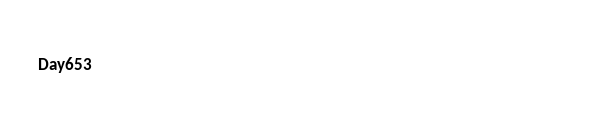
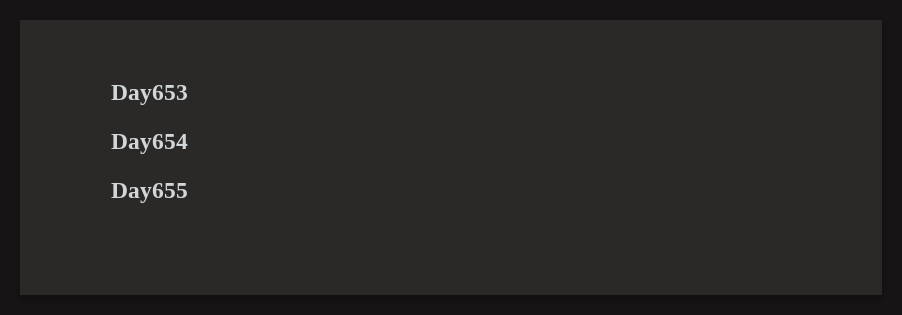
+ Day654
+ Day655

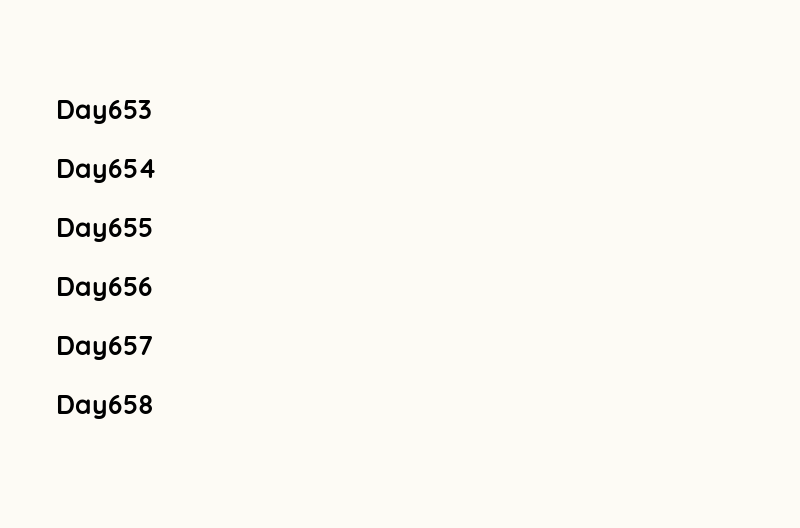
+ Day656
+ Day657
+ Day658

